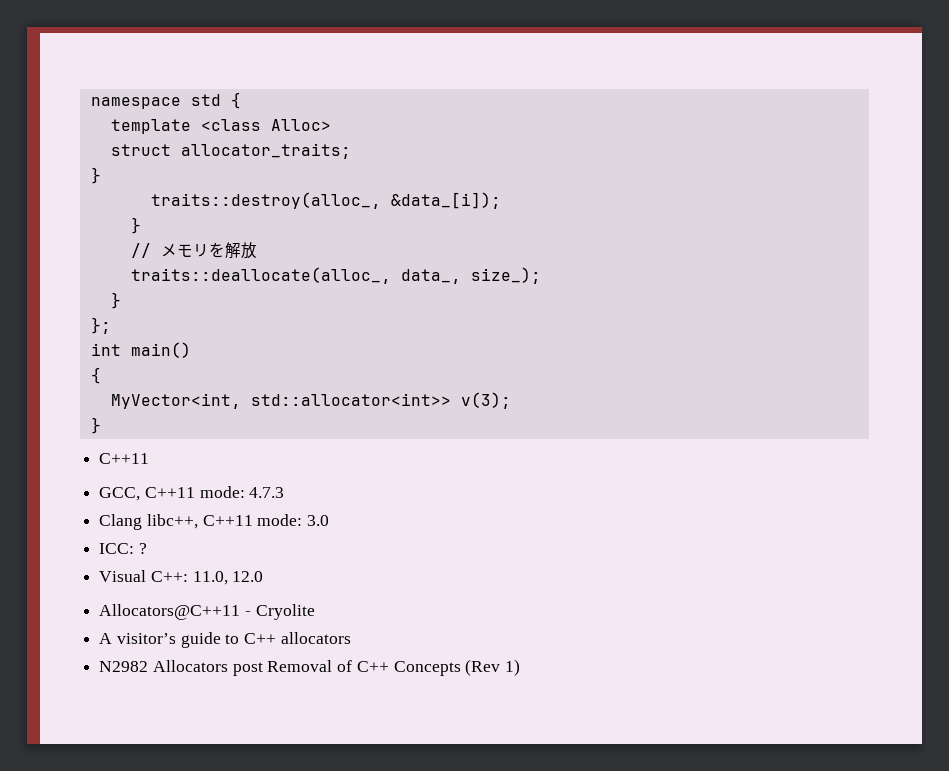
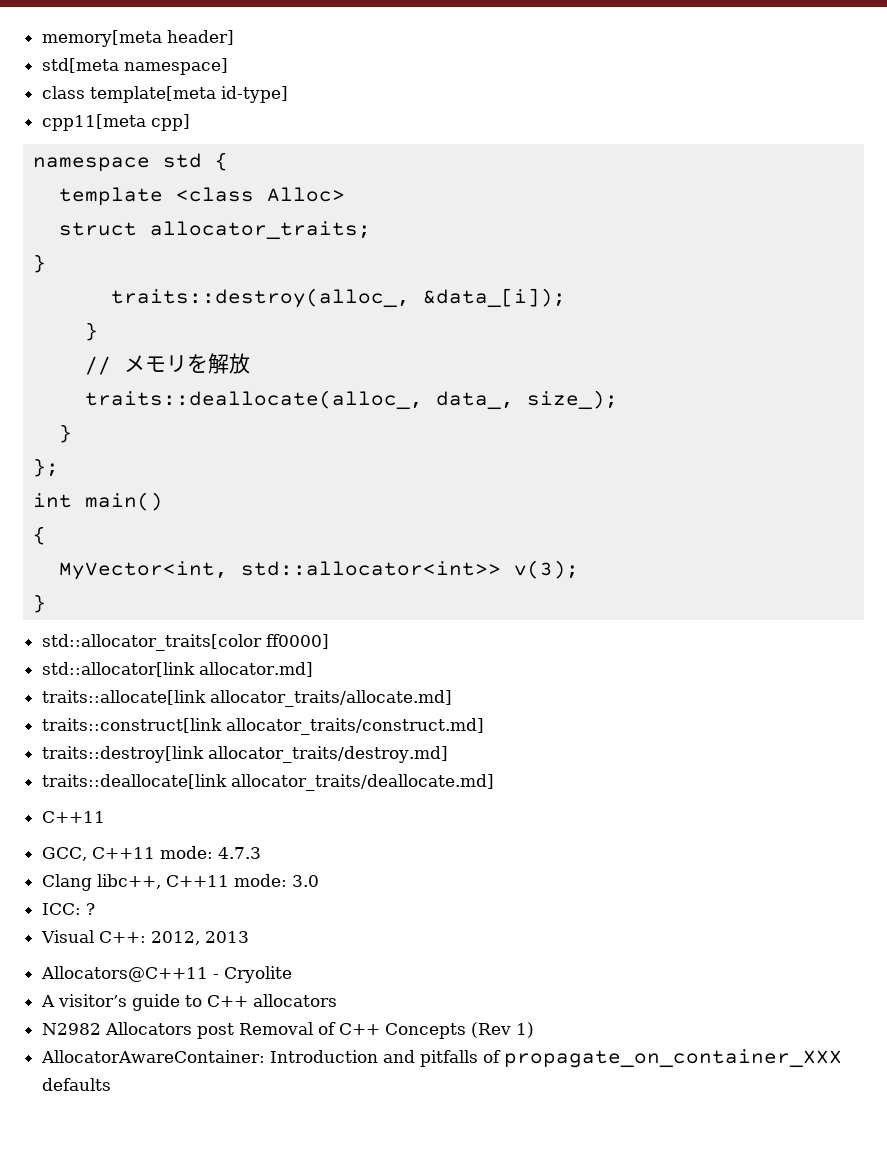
+ memory[meta header]
+ std[meta namespace]
+ class template[meta id-type]
+ cpp11[meta cpp]
+ std::allocator_traits[color ff0000]
+ std::allocator[link allocator.md]
+ traits::allocate[link allocator_traits/allocate.md]
+ traits::construct[link allocator_traits/construct.md]
+ traits::destroy[link allocator_traits/destroy.md]
+ traits::deallocate[link allocator_traits/deallocate.md]
- Visual C++: 11.0, 12.0
+ Visual C++: 2012, 2013
+ AllocatorAwareContainer: Introduction and pitfalls of propagate_on_container_XXX defaults

